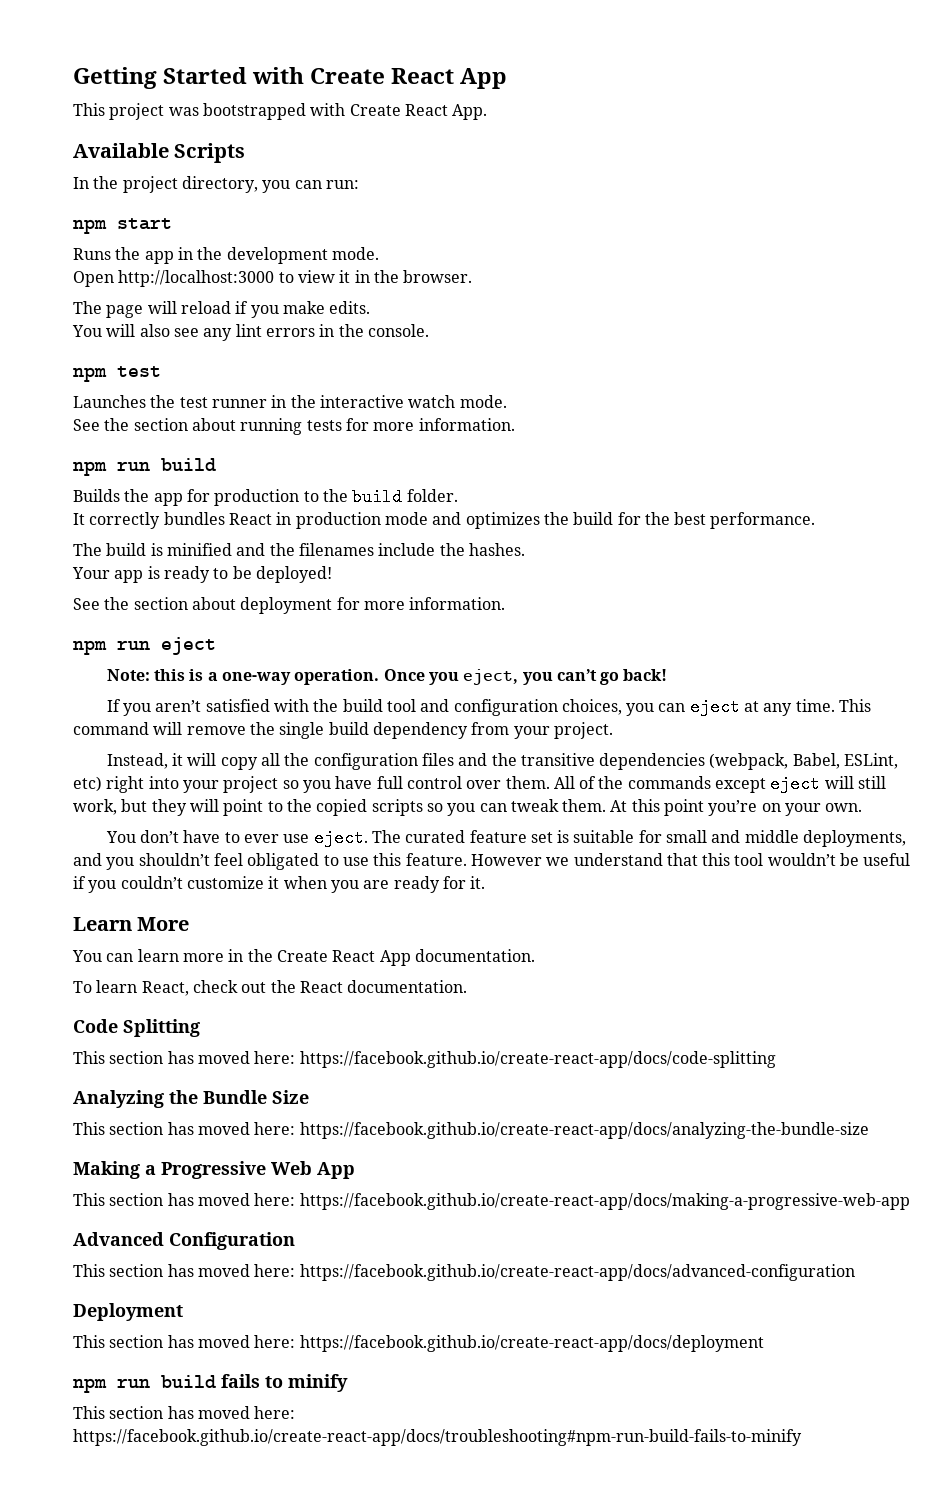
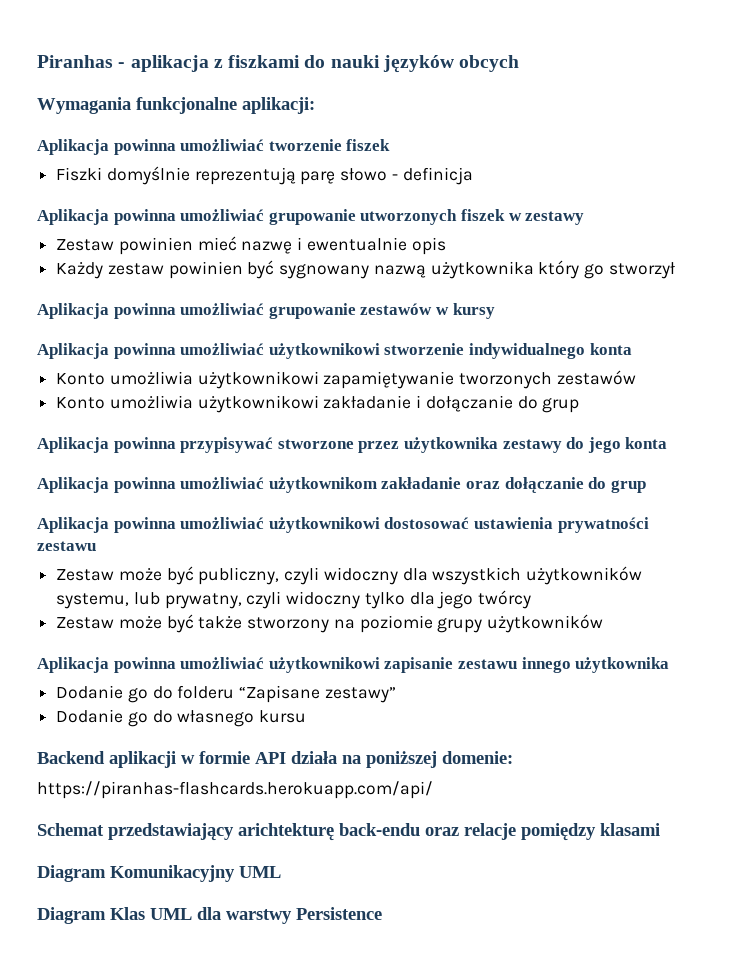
- Getting Started with Create React App
- This project was bootstrapped with Create React App.
- Available Scripts
- In the project directory, you can run:
- npm start
- Runs the app in the development mode.
- Open http://localhost:3000 to view it in the browser.
- The page will reload if you make edits.
- You will also see any lint errors in the console.
- npm test
- Launches the test runner in the interactive watch mode.
- See the section about running tests for more information.
- npm run build
- Builds the app for production to the build folder.
- It correctly bundles React in production mode and optimizes the build for the best performance.
- The build is minified and the filenames include the hashes.
- Your app is ready to be deployed!
- See the section about deployment for more information.
- npm run eject
- Note: this is a one-way operation. Once you eject, you can’t go back!
- If you aren’t satisfied with the build tool and configuration choices, you can eject at any time. This command will remove the single build dependency from your project.
- Instead, it will copy all the configuration files and the transitive dependencies (webpack, Babel, ESLint, etc) right into your project so you have full control over them. All of the commands except eject will still work, but they will point to the copied scripts so you can tweak them. At this point you’re on your own.
- You don’t have to ever use eject. The curated feature set is suitable for small and middle deployments, and you shouldn’t feel obligated to use this feature. However we understand that this tool wouldn’t be useful if you couldn’t customize it when you are ready for it.
- Learn More
- You can learn more in the Create React App documentation.
- To learn React, check out the React documentation.
- Code Splitting
- This section has moved here: https://facebook.github.io/create-react-app/docs/code-splitting
- Analyzing the Bundle Size
- This section has moved here: https://facebook.github.io/create-react-app/docs/analyzing-the-bundle-size
- Making a Progressive Web App
- This section has moved here: https://facebook.github.io/create-react-app/docs/making-a-progressive-web-app
- Advanced Configuration
- This section has moved here: https://facebook.github.io/create-react-app/docs/advanced-configuration
- Deployment
- This section has moved here: https://facebook.github.io/create-react-app/docs/deployment
- npm run build fails to minify
- This section has moved here: https://facebook.github.io/create-react-app/docs/troubleshooting#npm-run-build-fails-to-minify
+ Piranhas - aplikacja z fiszkami do nauki języków obcych
+ Wymagania funkcjonalne aplikacji:
+ Aplikacja powinna umożliwiać tworzenie fiszek
+ Fiszki domyślnie reprezentują parę słowo - definicja
+ Aplikacja powinna umożliwiać grupowanie utworzonych fiszek w zestawy
+ Zestaw powinien mieć nazwę i ewentualnie opis
+ Każdy zestaw powinien być sygnowany nazwą użytkownika który go stworzył
+ Aplikacja powinna umożliwiać grupowanie zestawów w kursy
+ Aplikacja powinna umożliwiać użytkownikowi stworzenie indywidualnego konta
+ Konto umożliwia użytkownikowi zapamiętywanie tworzonych zestawów
+ Konto umożliwia użytkownikowi zakładanie i dołączanie do grup
+ Aplikacja powinna przypisywać stworzone przez użytkownika zestawy do jego konta
+ Aplikacja powinna umożliwiać użytkownikom zakładanie oraz dołączanie do grup
+ Aplikacja powinna umożliwiać użytkownikowi dostosować ustawienia prywatności zestawu
+ Zestaw może być publiczny, czyli widoczny dla wszystkich użytkowników systemu, lub prywatny, czyli widoczny tylko dla jego twórcy
+ Zestaw może być także stworzony na poziomie grupy użytkowników
+ Aplikacja powinna umożliwiać użytkownikowi zapisanie zestawu innego użytkownika
+ Dodanie go do folderu “Zapisane zestawy”
+ Dodanie go do własnego kursu
+ Backend aplikacji w formie API działa na poniższej domenie:
+ https://piranhas-flashcards.herokuapp.com/api/
+ Schemat przedstawiający arichtekturę back-endu oraz relacje pomiędzy klasami
+ Diagram Komunikacyjny UML
+ Diagram Klas UML dla warstwy Persistence

